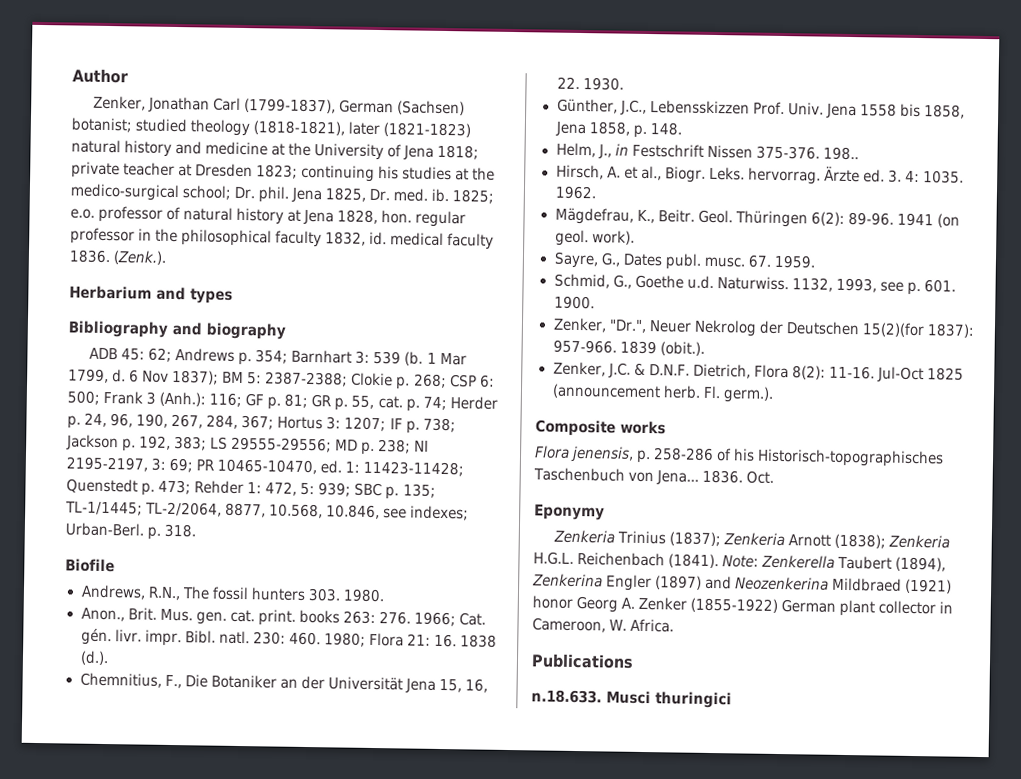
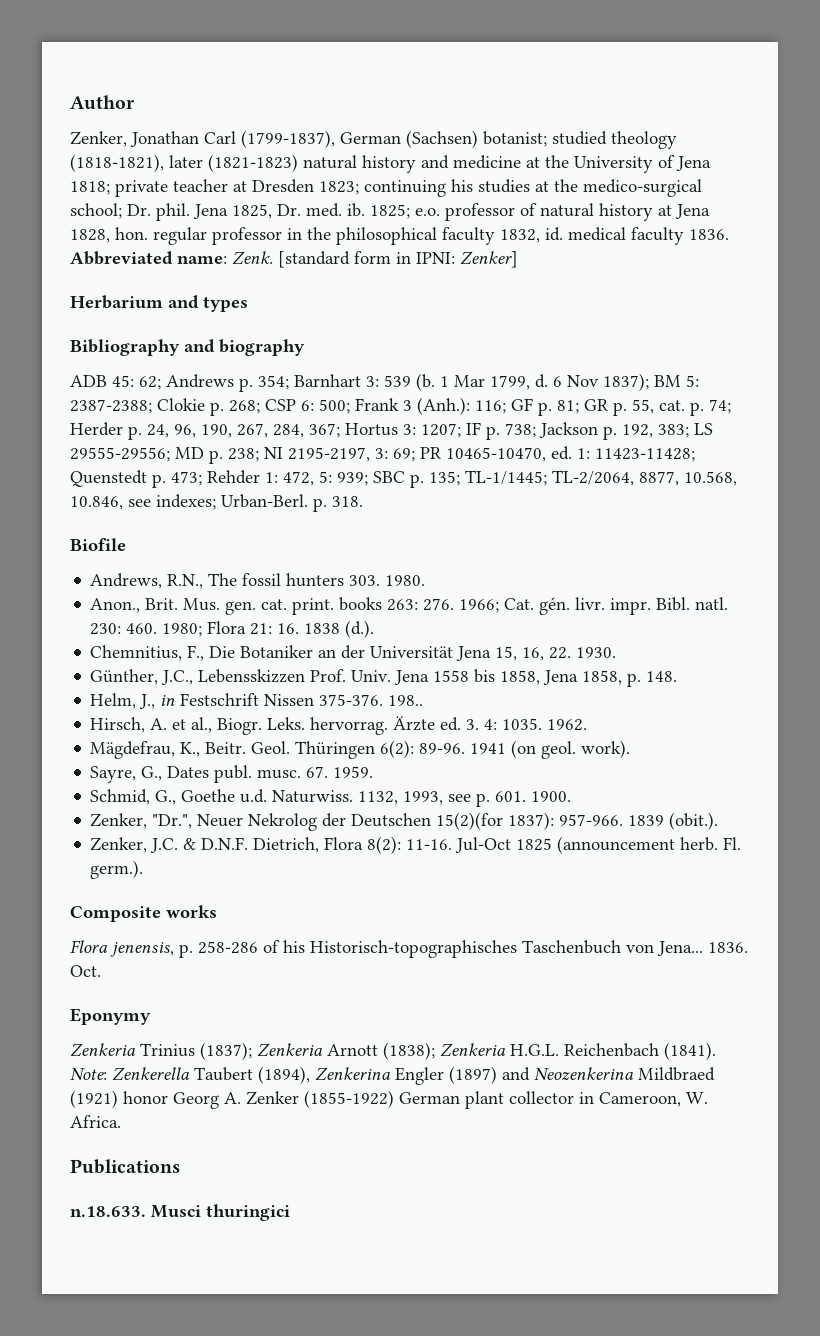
- (Zenk.).
+ Abbreviated name: Zenk. [standard form in IPNI: Zenker]

